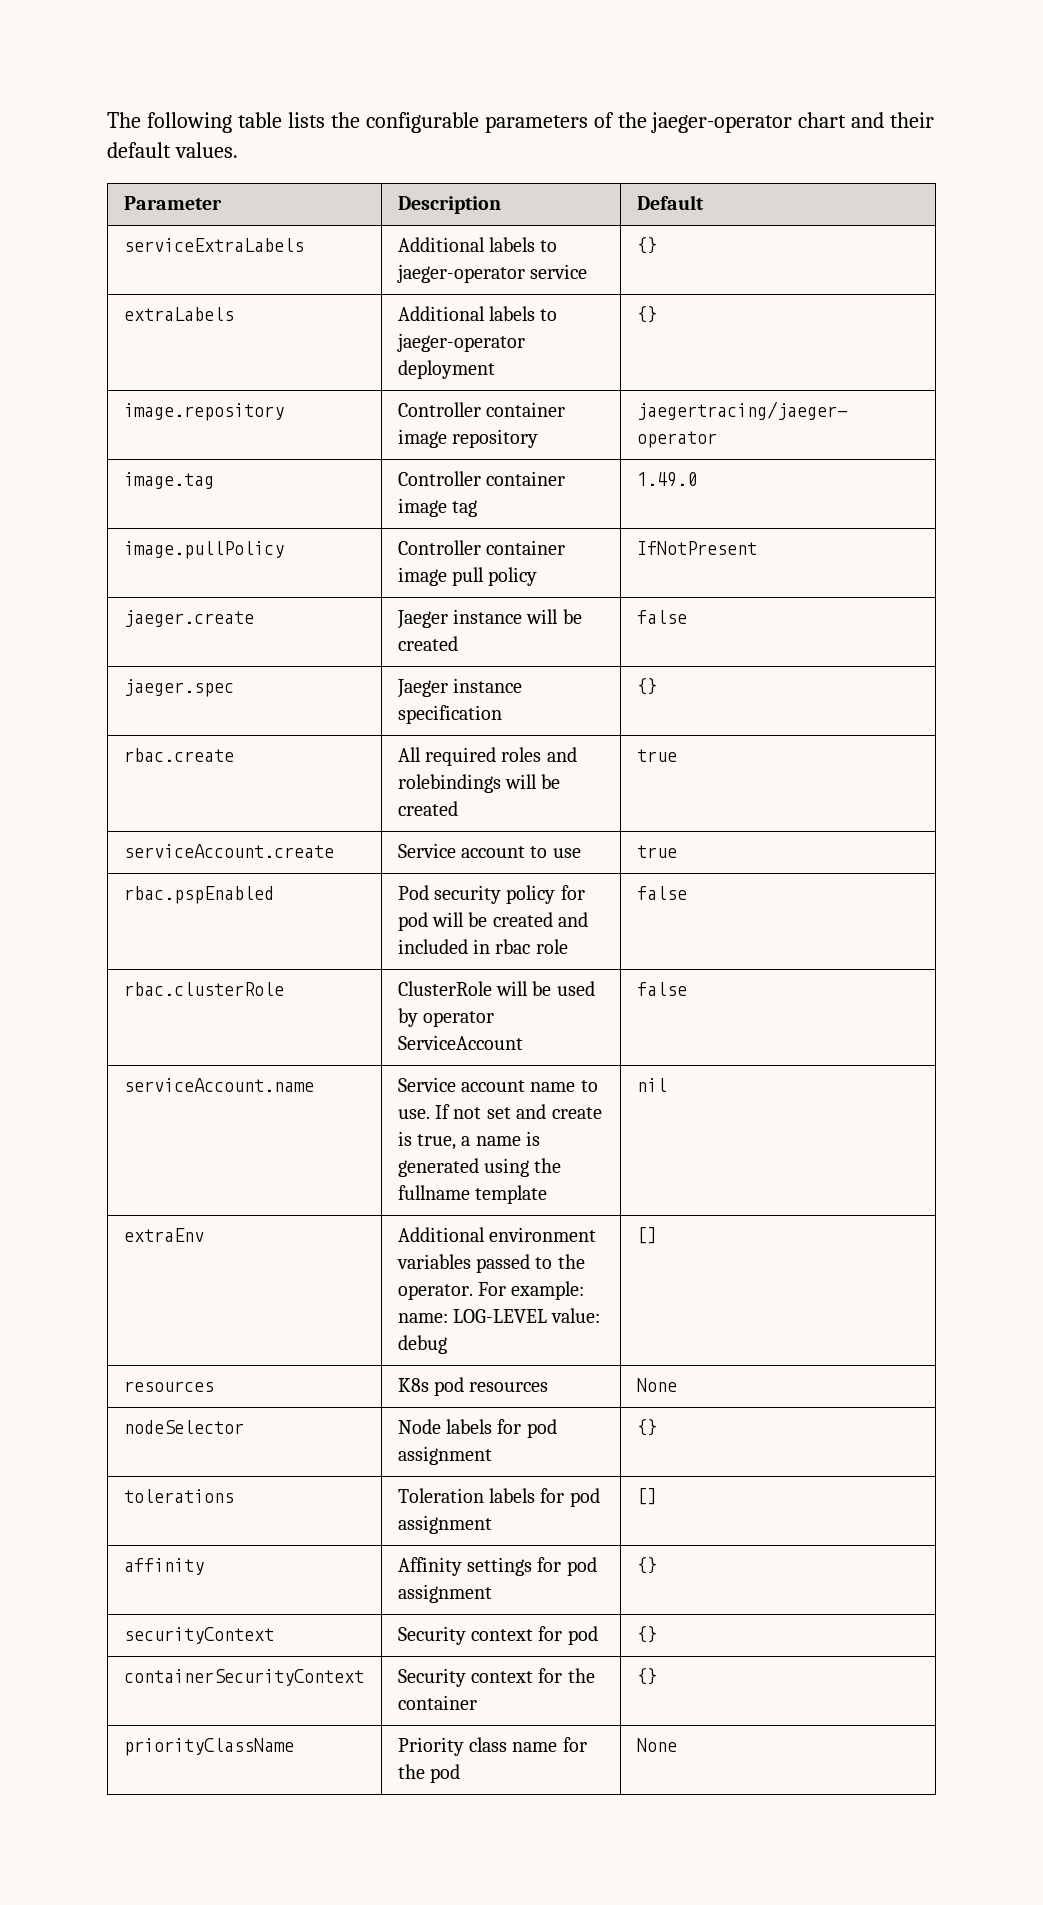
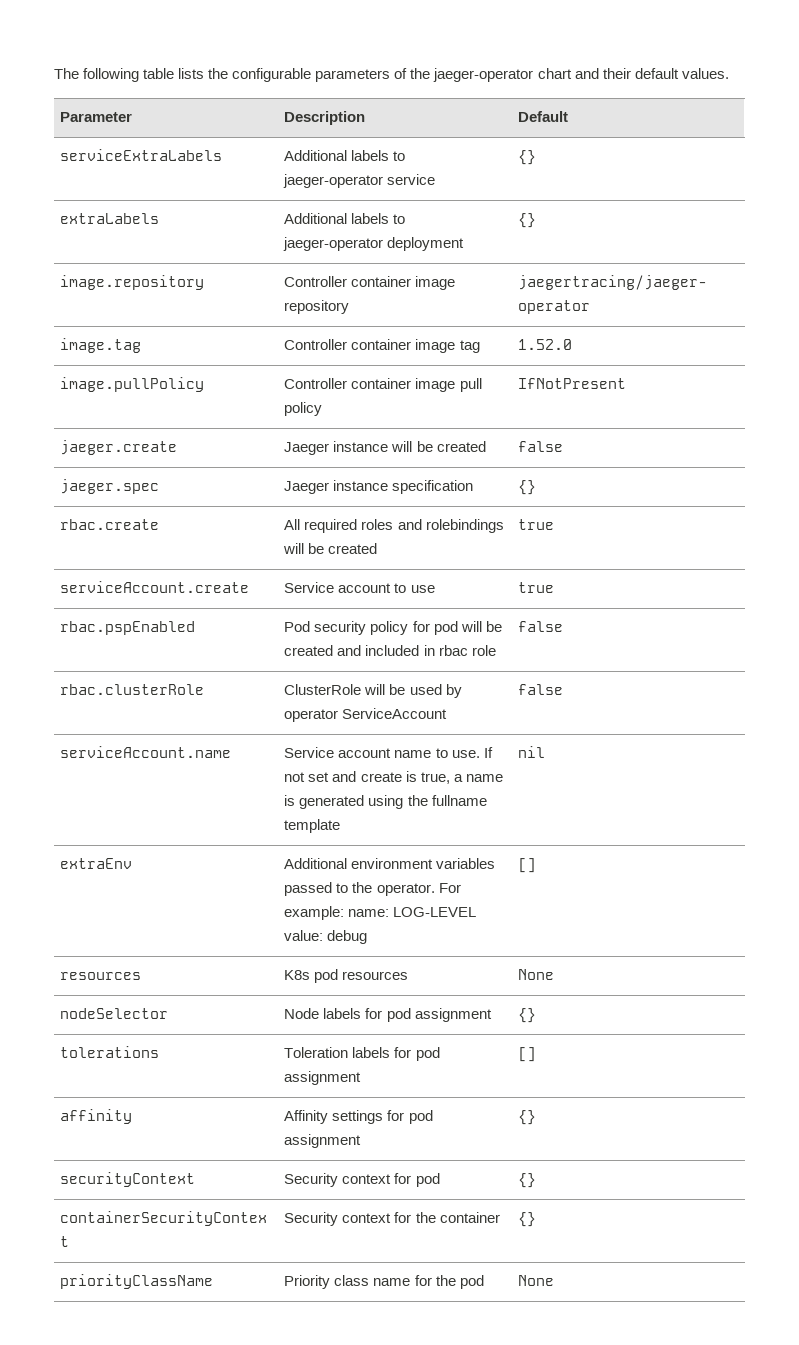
- image.tag | Controller container image tag | 1.49.0
+ image.tag | Controller container image tag | 1.52.0

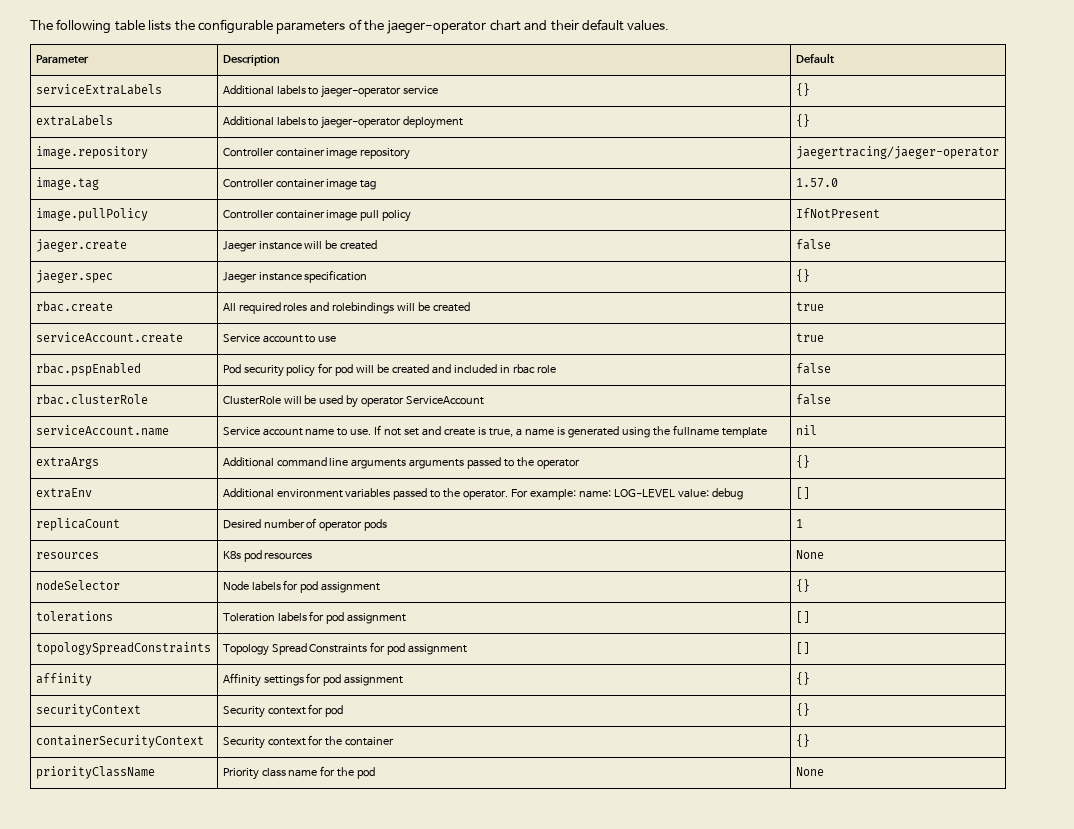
- image.tag | Controller container image tag | 1.52.0
+ image.tag | Controller container image tag | 1.57.0
+ extraArgs | Additional command line arguments arguments passed to the operator | {}
+ replicaCount | Desired number of operator pods | 1
+ topologySpreadConstraints | Topology Spread Constraints for pod assignment | []

